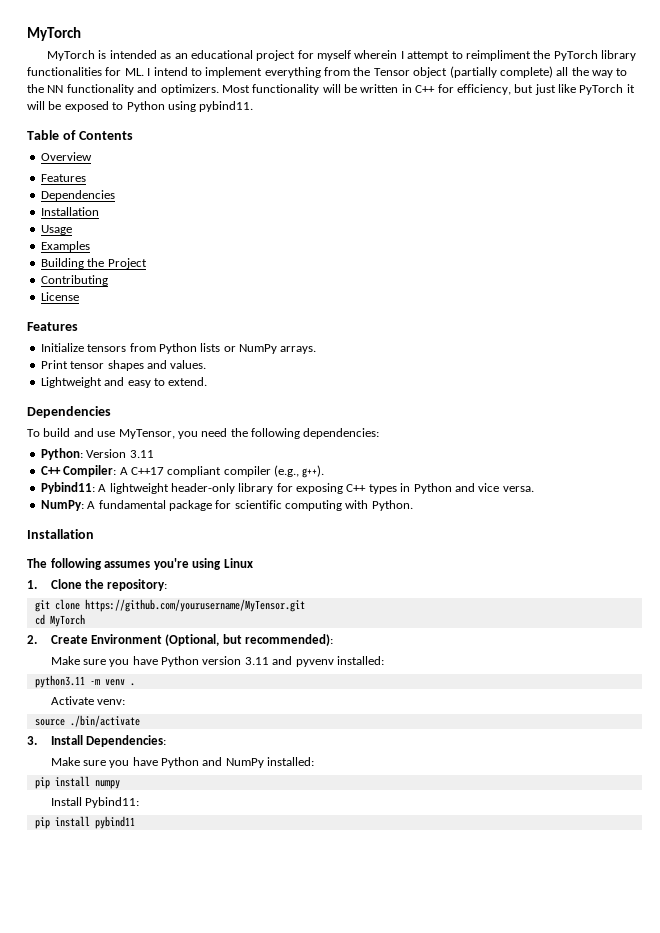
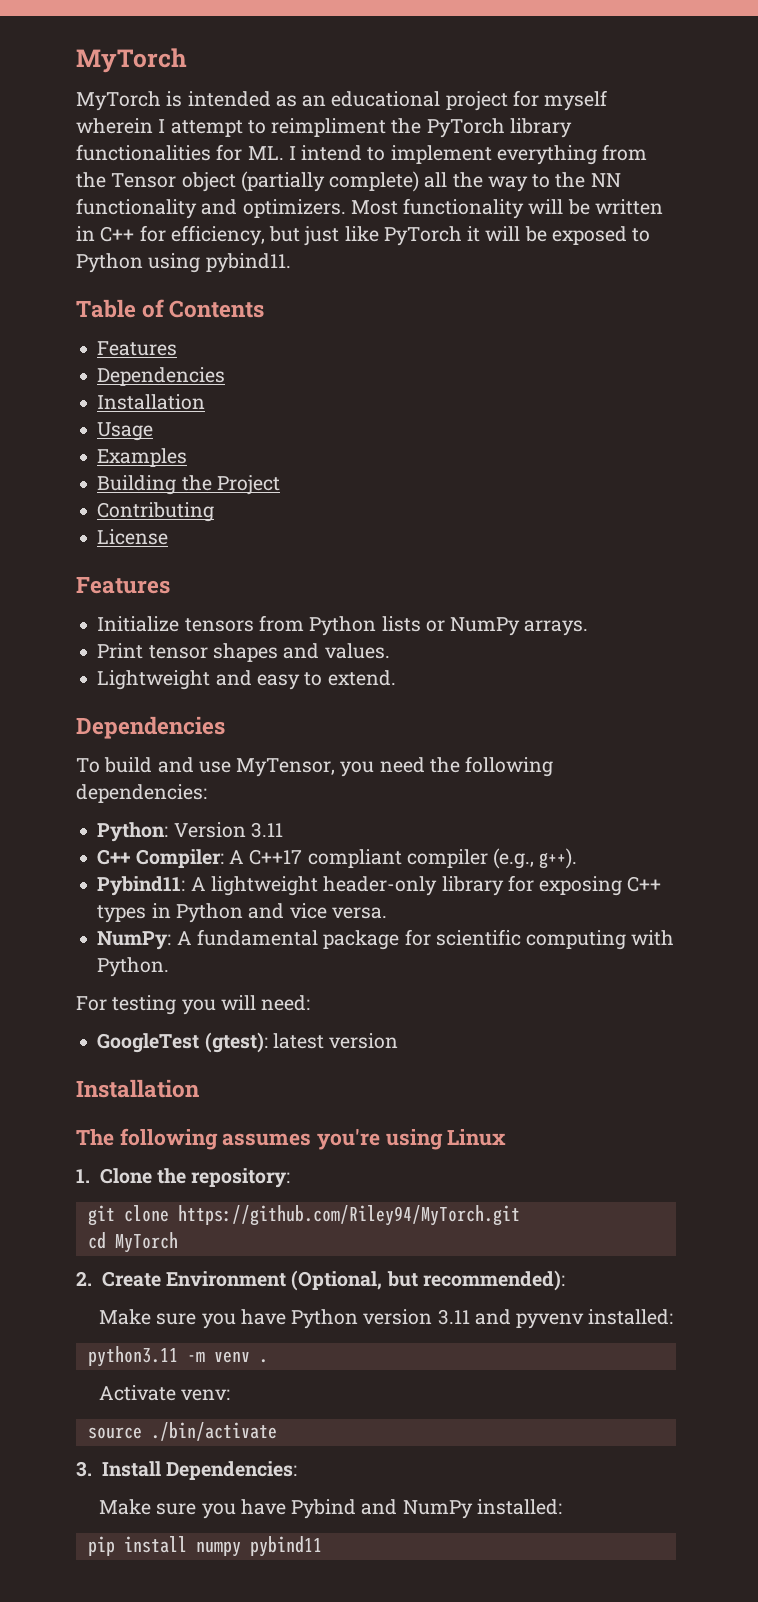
- Overview
+ For testing you will need:
+ GoogleTest (gtest): latest version
- git clone https://github.com/yourusername/MyTensor.git
+ git clone https://github.com/Riley94/MyTorch.git
- Make sure you have Python and NumPy installed:
+ Make sure you have Pybind and NumPy installed:
- pip install numpy
- Install Pybind11:
- pip install pybind11
+ pip install numpy pybind11

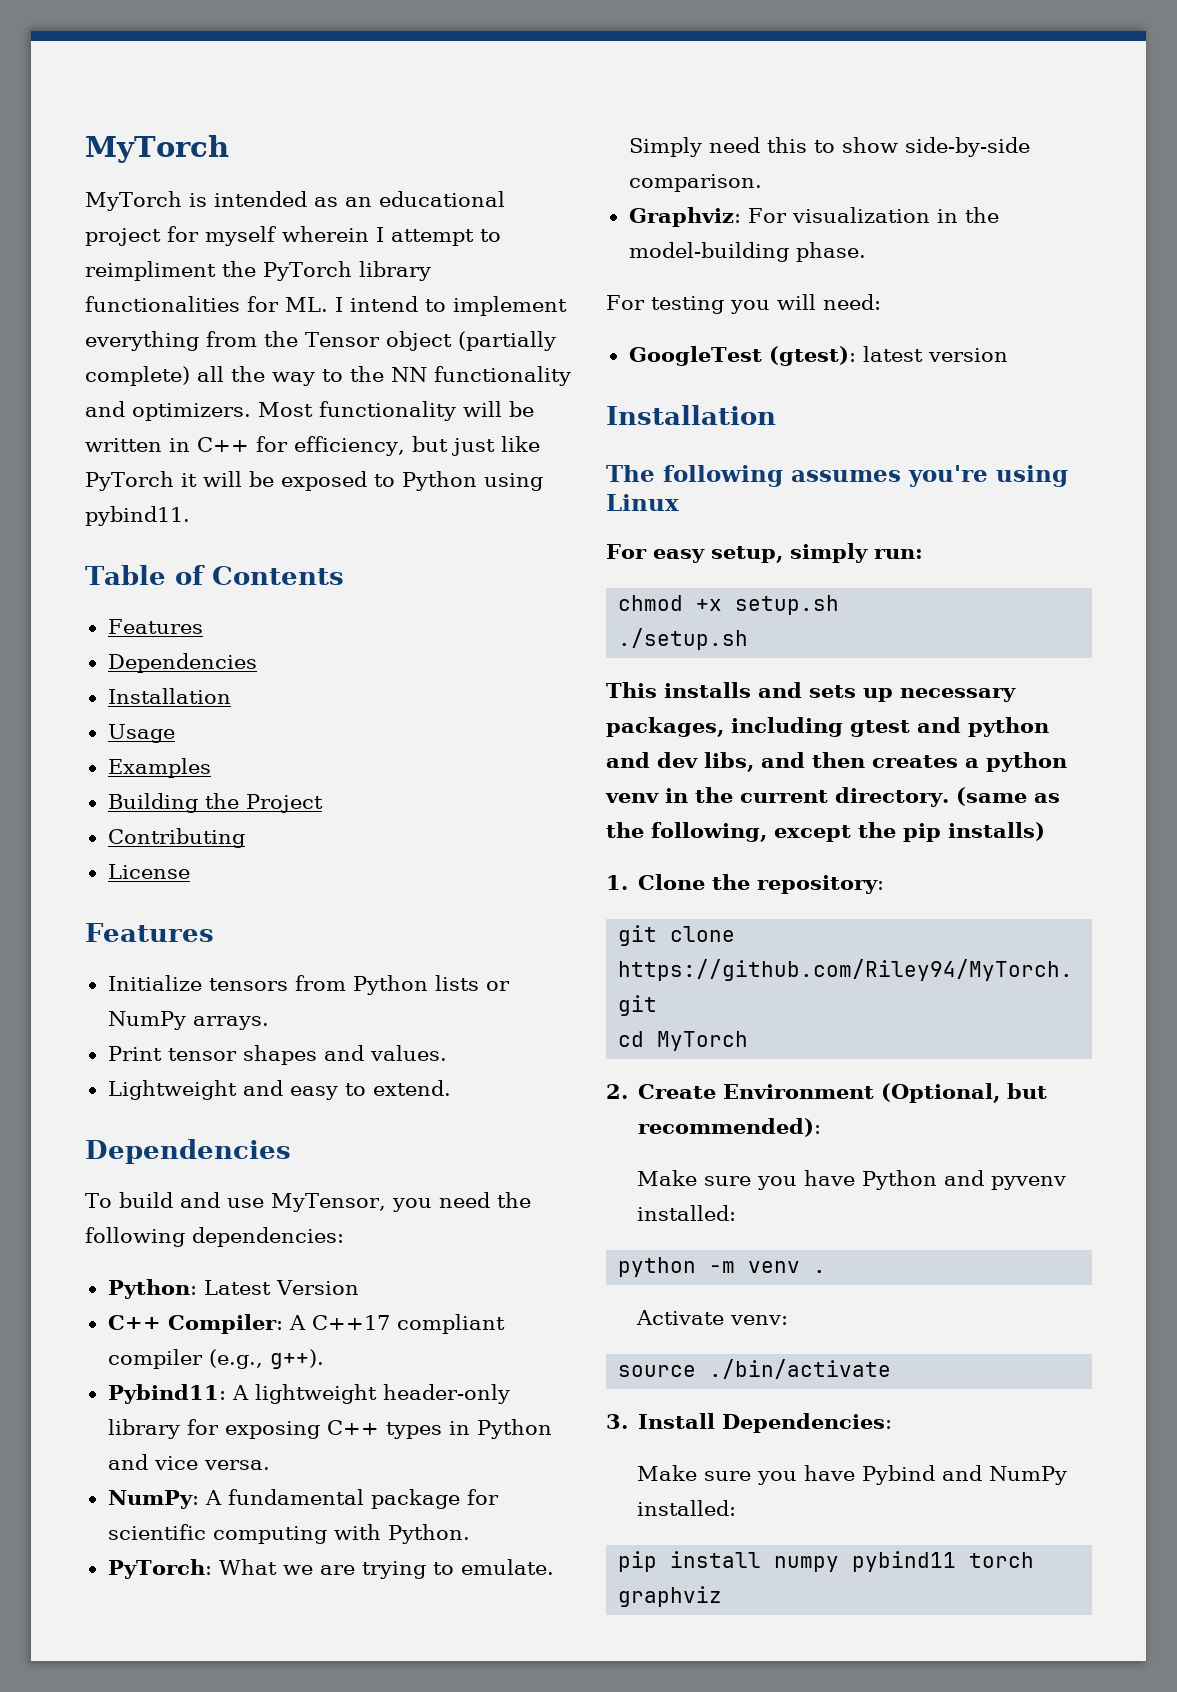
- Python: Version 3.11
+ Python: Latest Version
+ PyTorch: What we are trying to emulate. Simply need this to show side-by-side comparison.
+ Graphviz: For visualization in the model-building phase.
+ For easy setup, simply run:
+ chmod +x setup.sh
+ ./setup.sh
+ This installs and sets up necessary packages, including gtest and python and dev libs, and then creates a python venv in the current directory. (same as the following, except the pip installs)
- Make sure you have Python version 3.11 and pyvenv installed:
+ Make sure you have Python and pyvenv installed:
- python3.11 -m venv .
+ python -m venv .
- pip install numpy pybind11
+ pip install numpy pybind11 torch graphviz

